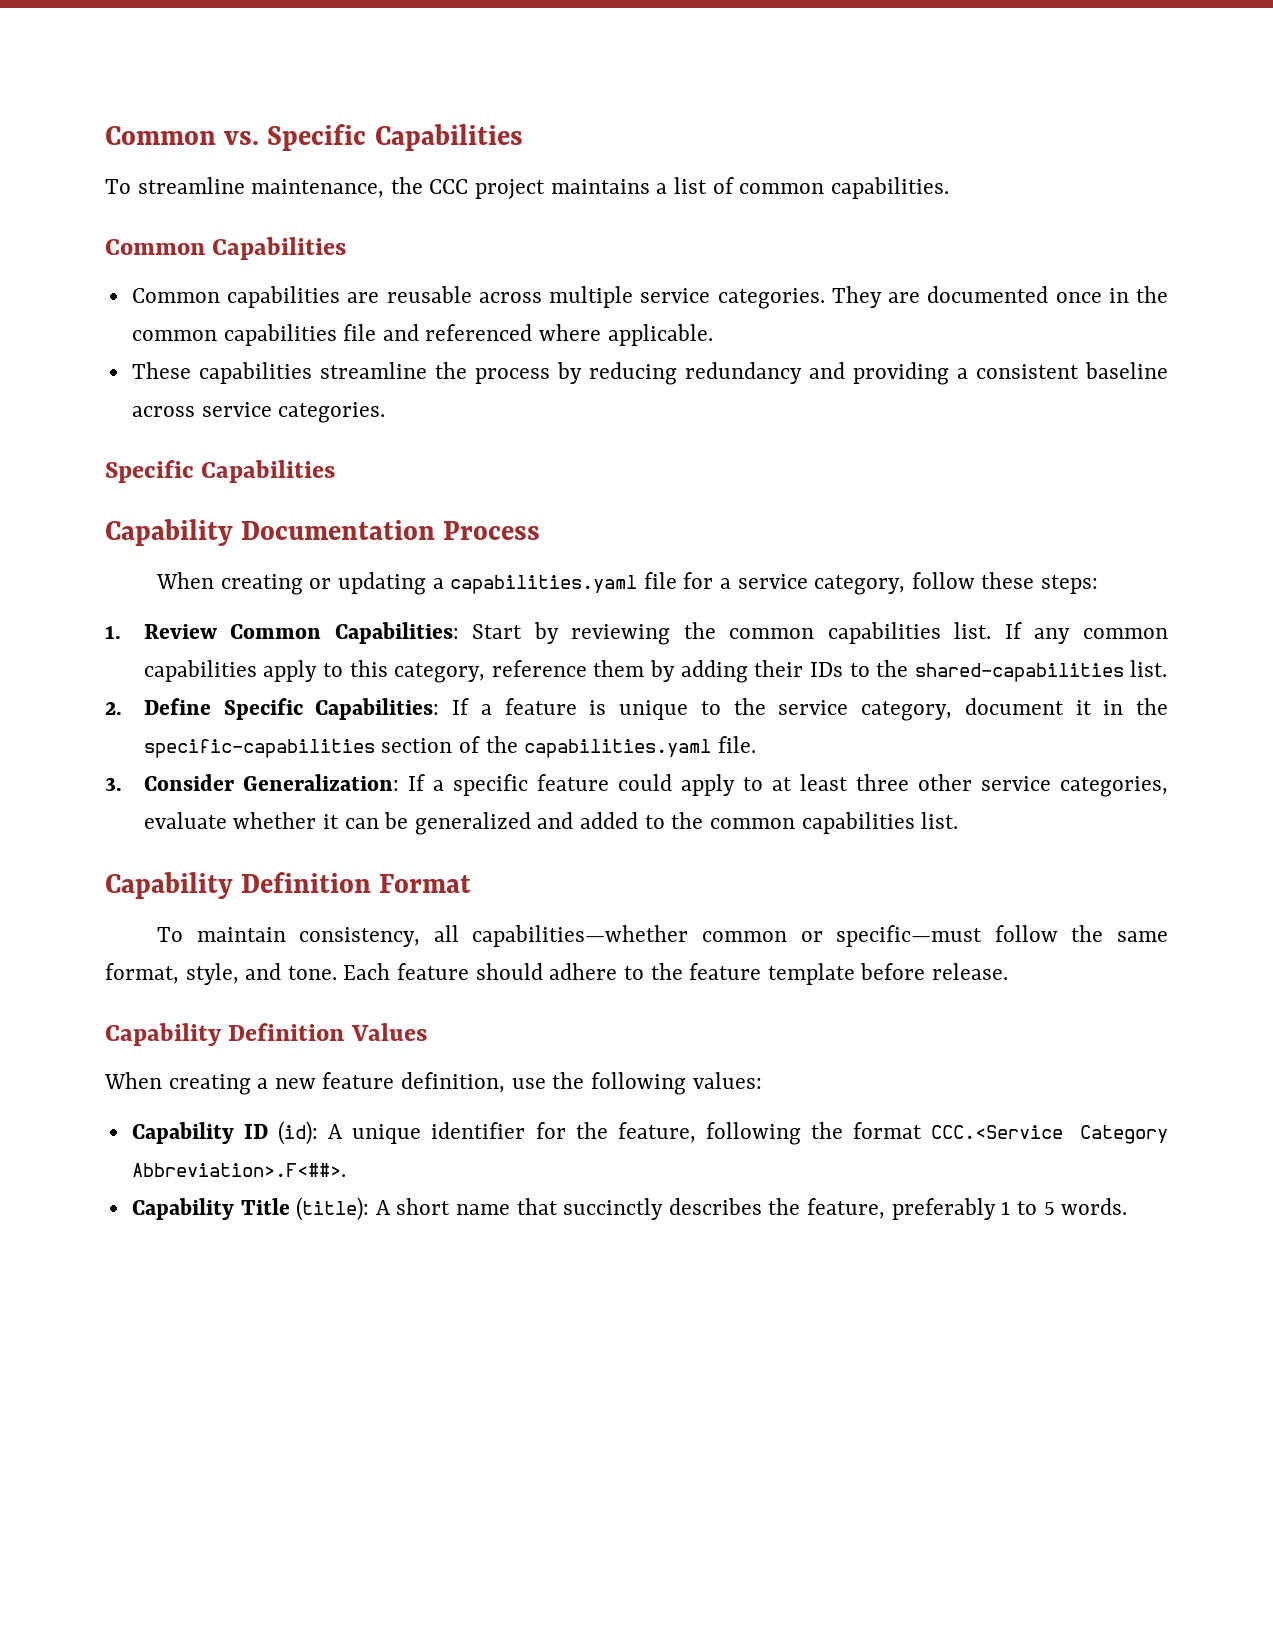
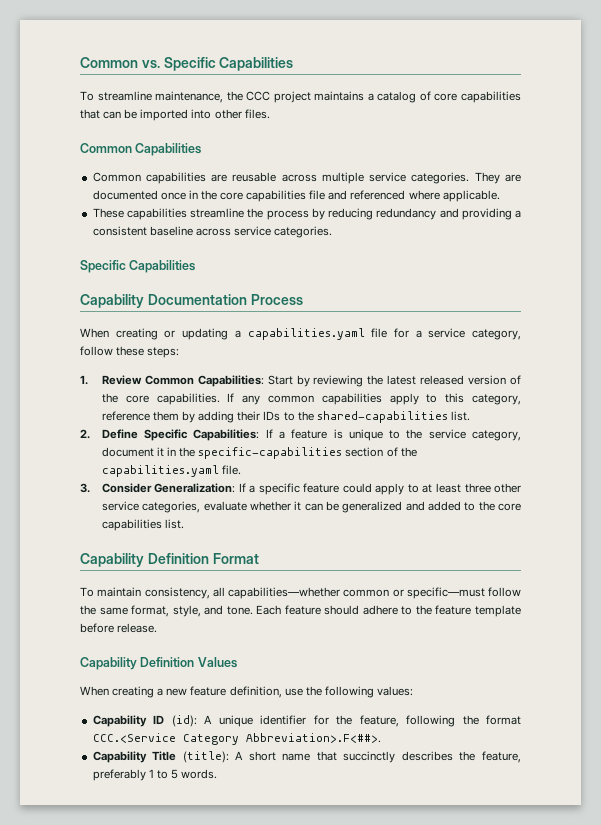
- To streamline maintenance, the CCC project maintains a list of common capabilities.
+ To streamline maintenance, the CCC project maintains a catalog of core capabilities that can be imported into other files.
- They are documented once in the common capabilities file and referenced where applicable.
+ They are documented once in the core capabilities file and referenced where applicable.
- 1. Review Common Capabilities: Start by reviewing the common capabilities list.
+ 1. Review Common Capabilities: Start by reviewing the latest released version of the core capabilities.
- 3. Consider Generalization: If a specific feature could apply to at least three other service categories, evaluate whether it can be generalized and added to the common capabilities list.
+ 3. Consider Generalization: If a specific feature could apply to at least three other service categories, evaluate whether it can be generalized and added to the core capabilities list.

